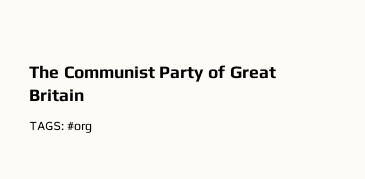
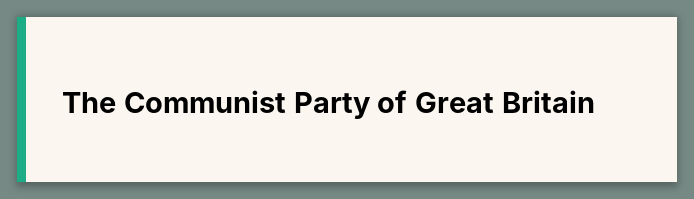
- TAGS: #org

